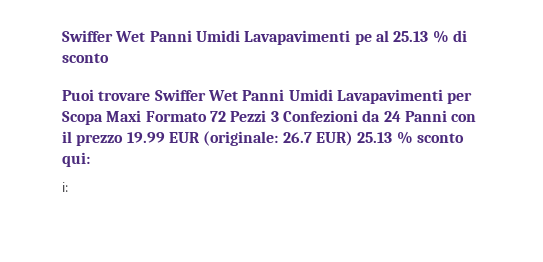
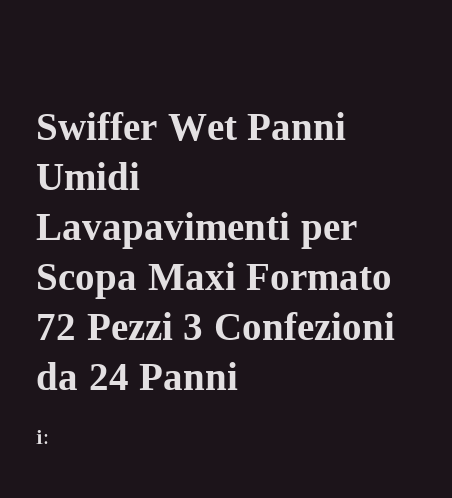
- Swiffer Wet Panni Umidi Lavapavimenti pe al 25.13 % di sconto
- Puoi trovare Swiffer Wet Panni Umidi Lavapavimenti per Scopa Maxi Formato 72 Pezzi 3 Confezioni da 24 Panni con il prezzo 19.99 EUR (originale: 26.7 EUR) 25.13 % sconto qui:
+ Swiffer Wet Panni Umidi Lavapavimenti per Scopa Maxi Formato 72 Pezzi 3 Confezioni da 24 Panni

